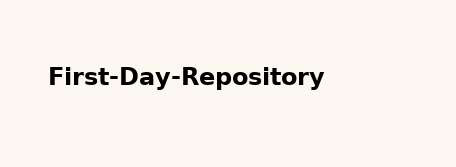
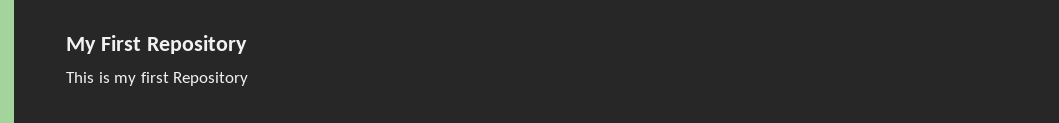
- First-Day-Repository
+ My First Repository
+ This is my first Repository

